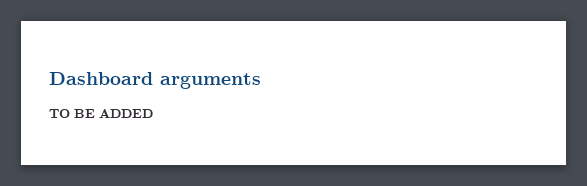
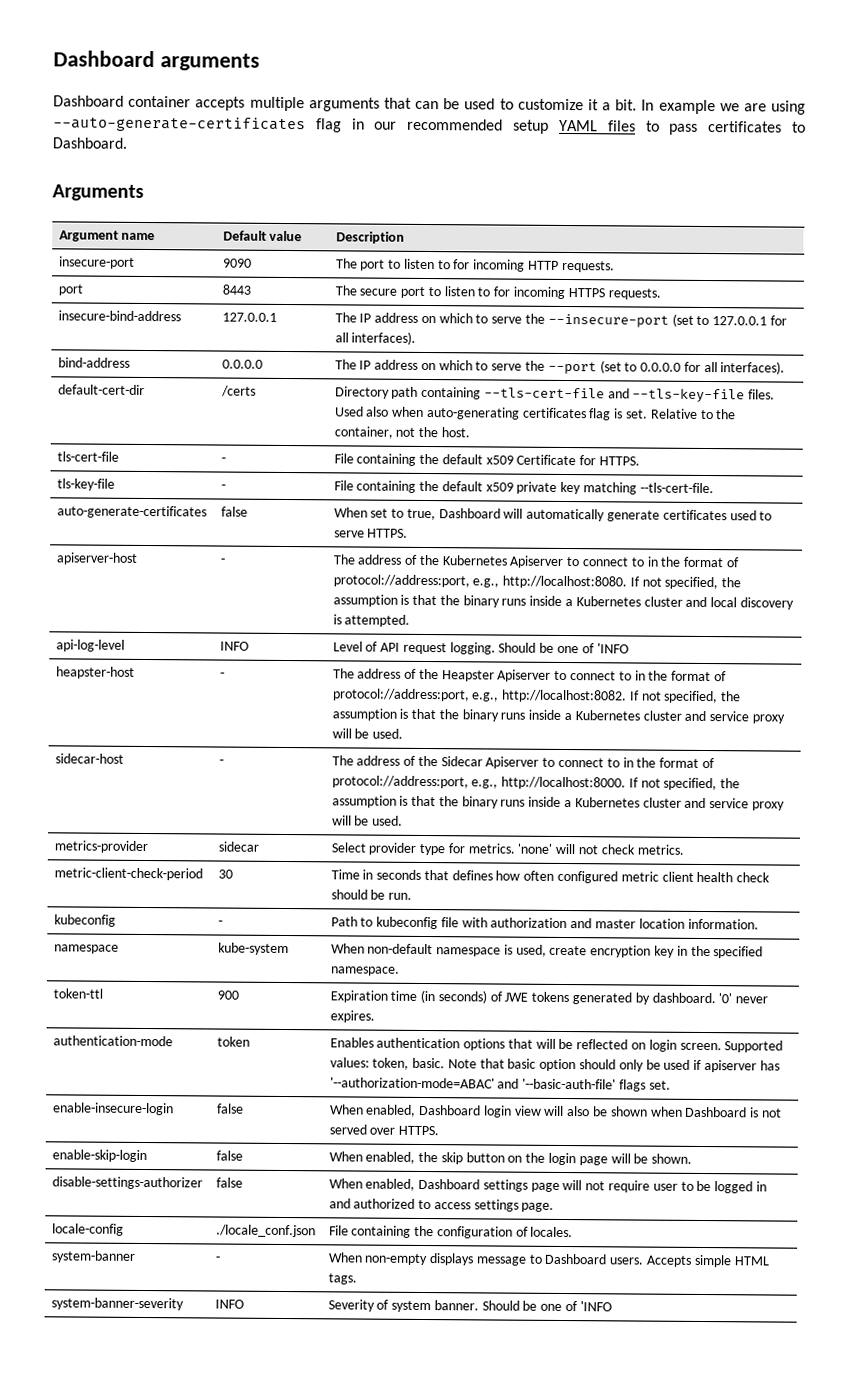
- TO BE ADDED
+ Dashboard container accepts multiple arguments that can be used to customize it a bit. In example we are using --auto-generate-certificates flag in our recommended setup YAML files to pass certificates to Dashboard.
+ Arguments
+ Argument name | Default value | Description
+ insecure-port | 9090 | The port to listen to for incoming HTTP requests.
+ port | 8443 | The secure port to listen to for incoming HTTPS requests.
+ insecure-bind-address | 127.0.0.1 | The IP address on which to serve the --insecure-port (set to 127.0.0.1 for all interfaces).
+ bind-address | 0.0.0.0 | The IP address on which to serve the --port (set to 0.0.0.0 for all interfaces).
+ default-cert-dir | /certs | Directory path containing --tls-cert-file and --tls-key-file files. Used also when auto-generating certificates flag is set. Relative to the container, not the host.
+ tls-cert-file | - | File containing the default x509 Certificate for HTTPS.
+ tls-key-file | - | File containing the default x509 private key matching --tls-cert-file.
+ auto-generate-certificates | false | When set to true, Dashboard will automatically generate certificates used to serve HTTPS.
+ apiserver-host | - | The address of the Kubernetes Apiserver to connect to in the format of protocol://address:port, e.g., http://localhost:8080. If not specified, the assumption is that the binary runs inside a Kubernetes cluster and local discovery is attempted.
+ api-log-level | INFO | Level of API request logging. Should be one of 'INFO
+ heapster-host | - | The address of the Heapster Apiserver to connect to in the format of protocol://address:port, e.g., http://localhost:8082. If not specified, the assumption is that the binary runs inside a Kubernetes cluster and service proxy will be used.
+ sidecar-host | - | The address of the Sidecar Apiserver to connect to in the format of protocol://address:port, e.g., http://localhost:8000. If not specified, the assumption is that the binary runs inside a Kubernetes cluster and service proxy will be used.
+ metrics-provider | sidecar | Select provider type for metrics. 'none' will not check metrics.
+ metric-client-check-period | 30 | Time in seconds that defines how often configured metric client health check should be run.
+ kubeconfig | - | Path to kubeconfig file with authorization and master location information.
+ namespace | kube-system | When non-default namespace is used, create encryption key in the specified namespace.
+ token-ttl | 900 | Expiration time (in seconds) of JWE tokens generated by dashboard. '0' never expires.
+ authentication-mode | token | Enables authentication options that will be reflected on login screen. Supported values: token, basic. Note that basic option should only be used if apiserver has '--authorization-mode=ABAC' and '--basic-auth-file' flags set.
+ enable-insecure-login | false | When enabled, Dashboard login view will also be shown when Dashboard is not served over HTTPS.
+ enable-skip-login | false | When enabled, the skip button on the login page will be shown.
+ disable-settings-authorizer | false | When enabled, Dashboard settings page will not require user to be logged in and authorized to access settings page.
+ locale-config | ./locale_conf.json | File containing the configuration of locales.
+ system-banner | - | When non-empty displays message to Dashboard users. Accepts simple HTML tags.
+ system-banner-severity | INFO | Severity of system banner. Should be one of 'INFO

